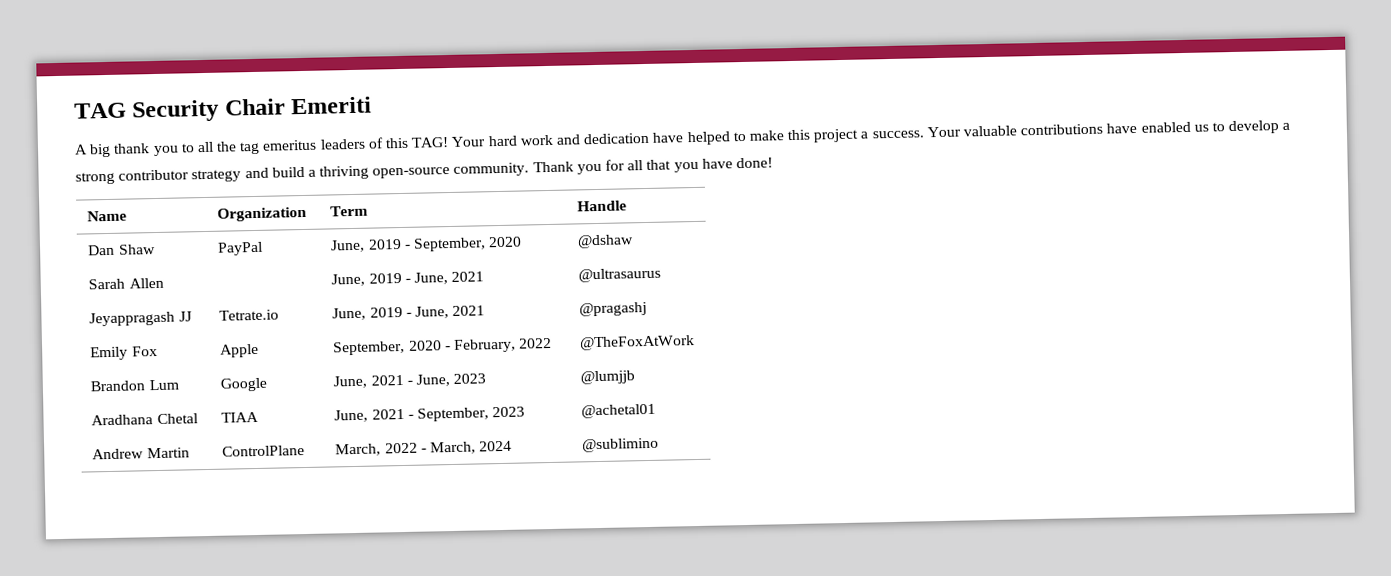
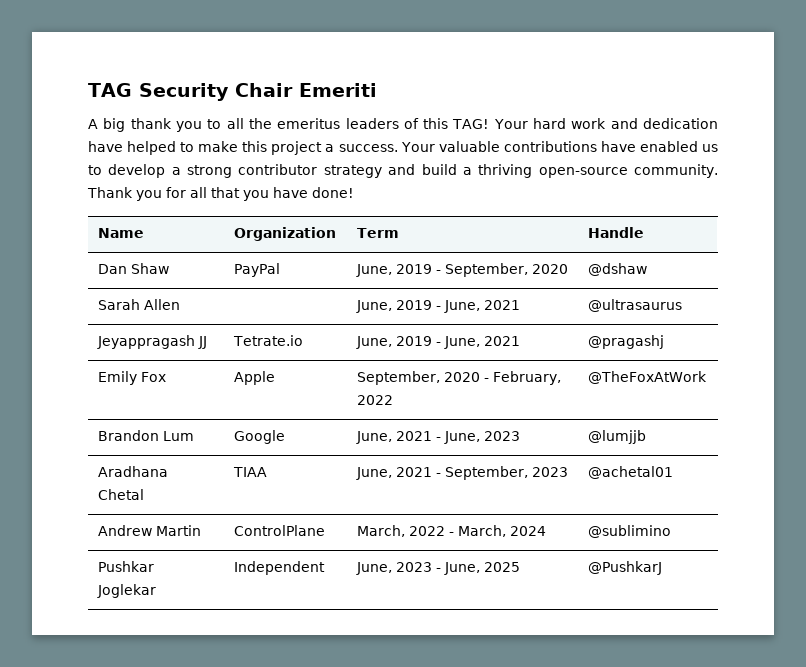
- A big thank you to all the tag emeritus leaders of this TAG!
+ A big thank you to all the emeritus leaders of this TAG!
+ Pushkar Joglekar | Independent | June, 2023 - June, 2025 | @PushkarJ

